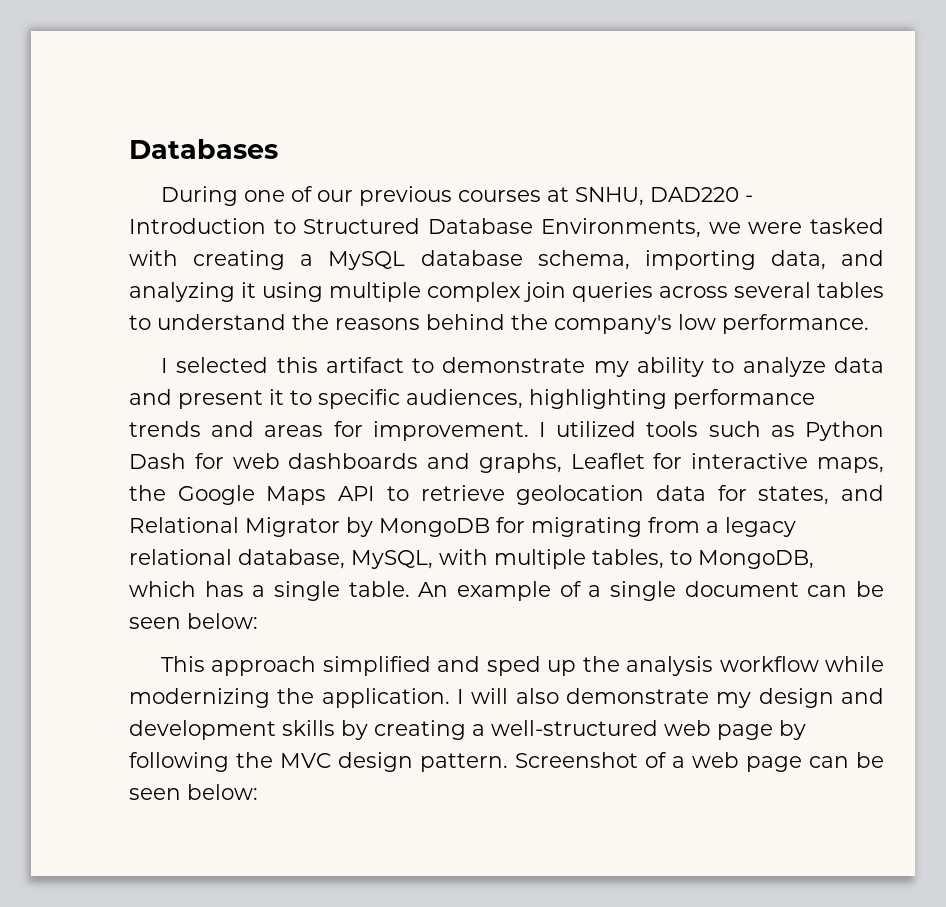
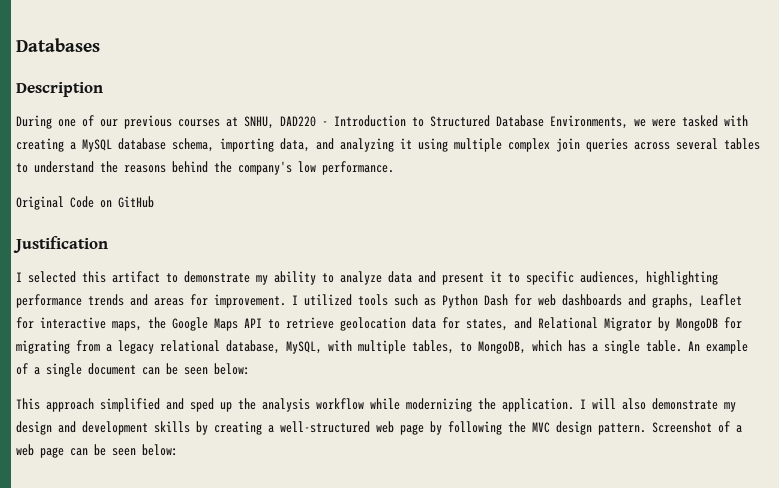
+ Description
+ Original Code on GitHub
+ Justification

